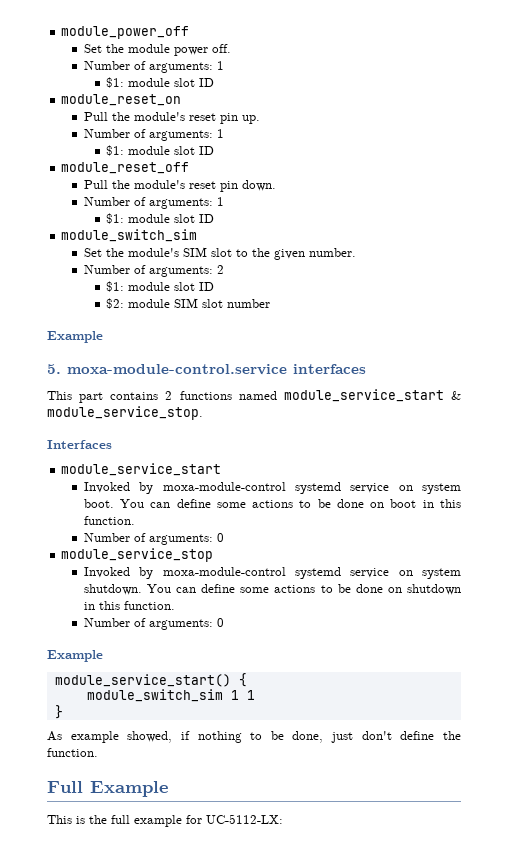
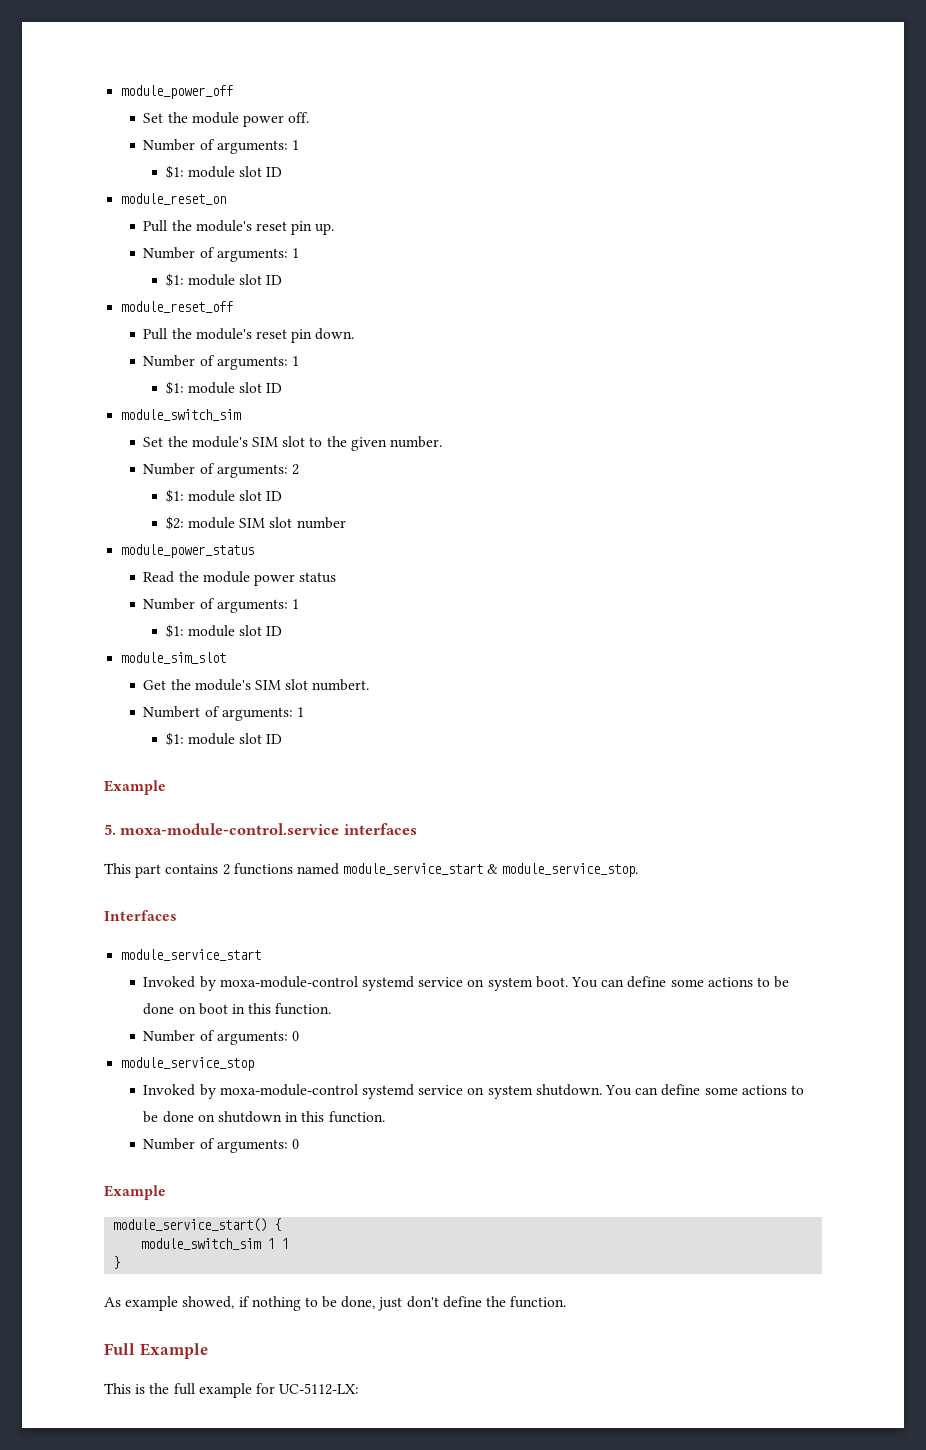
+ module_power_status
+ Read the module power status
+ Number of arguments: 1
+ $1: module slot ID
+ module_sim_slot
+ Get the module's SIM slot numbert.
+ Numbert of arguments: 1
+ $1: module slot ID

